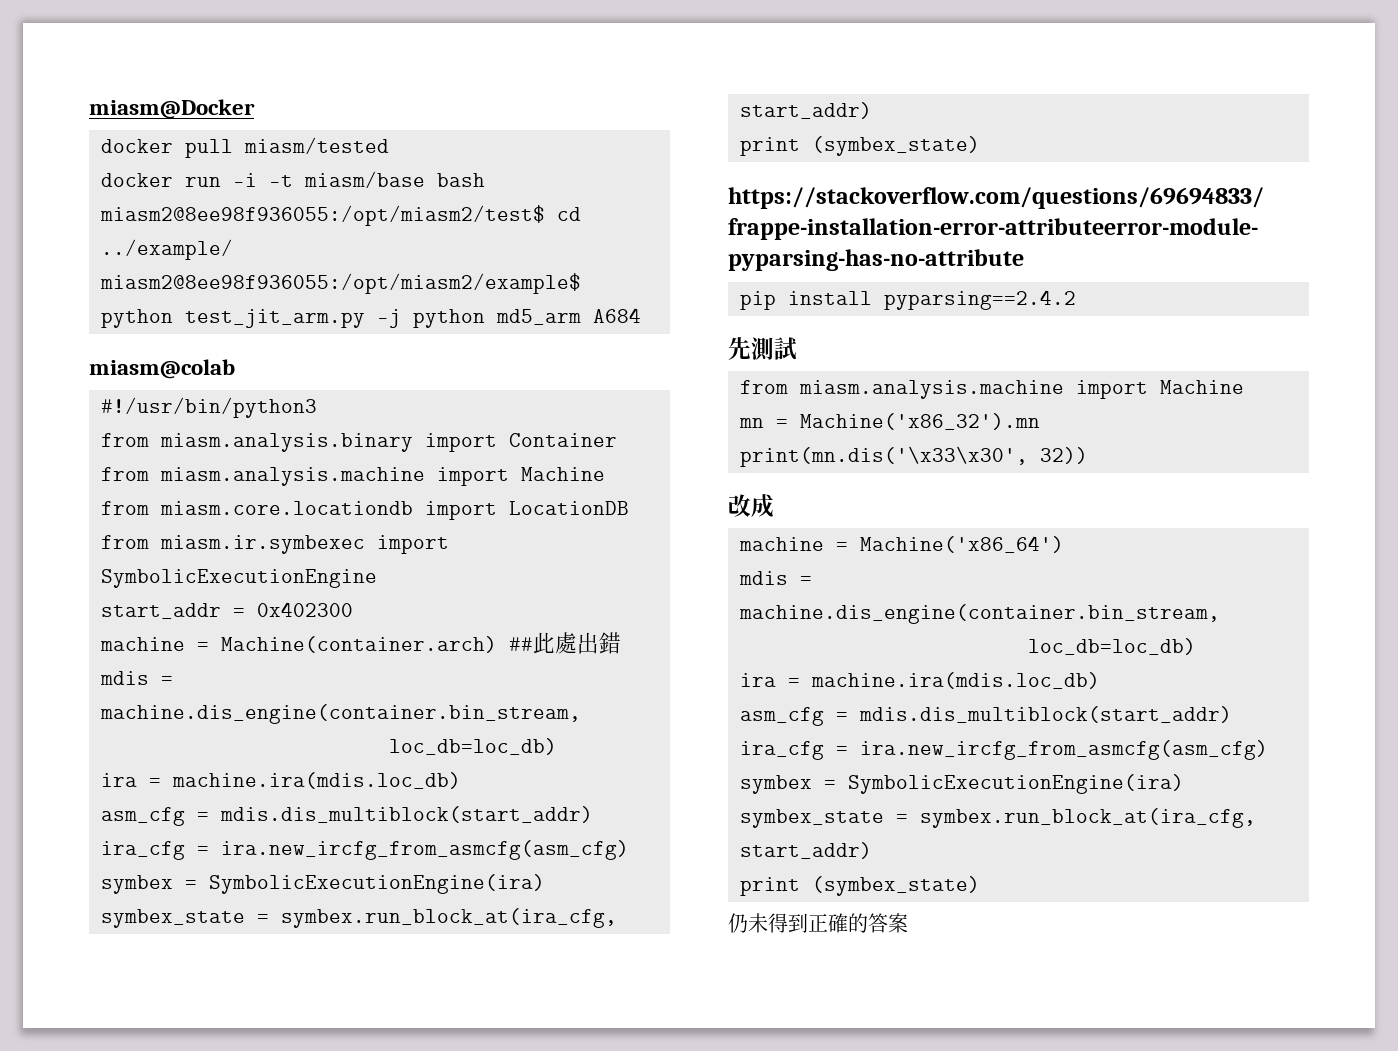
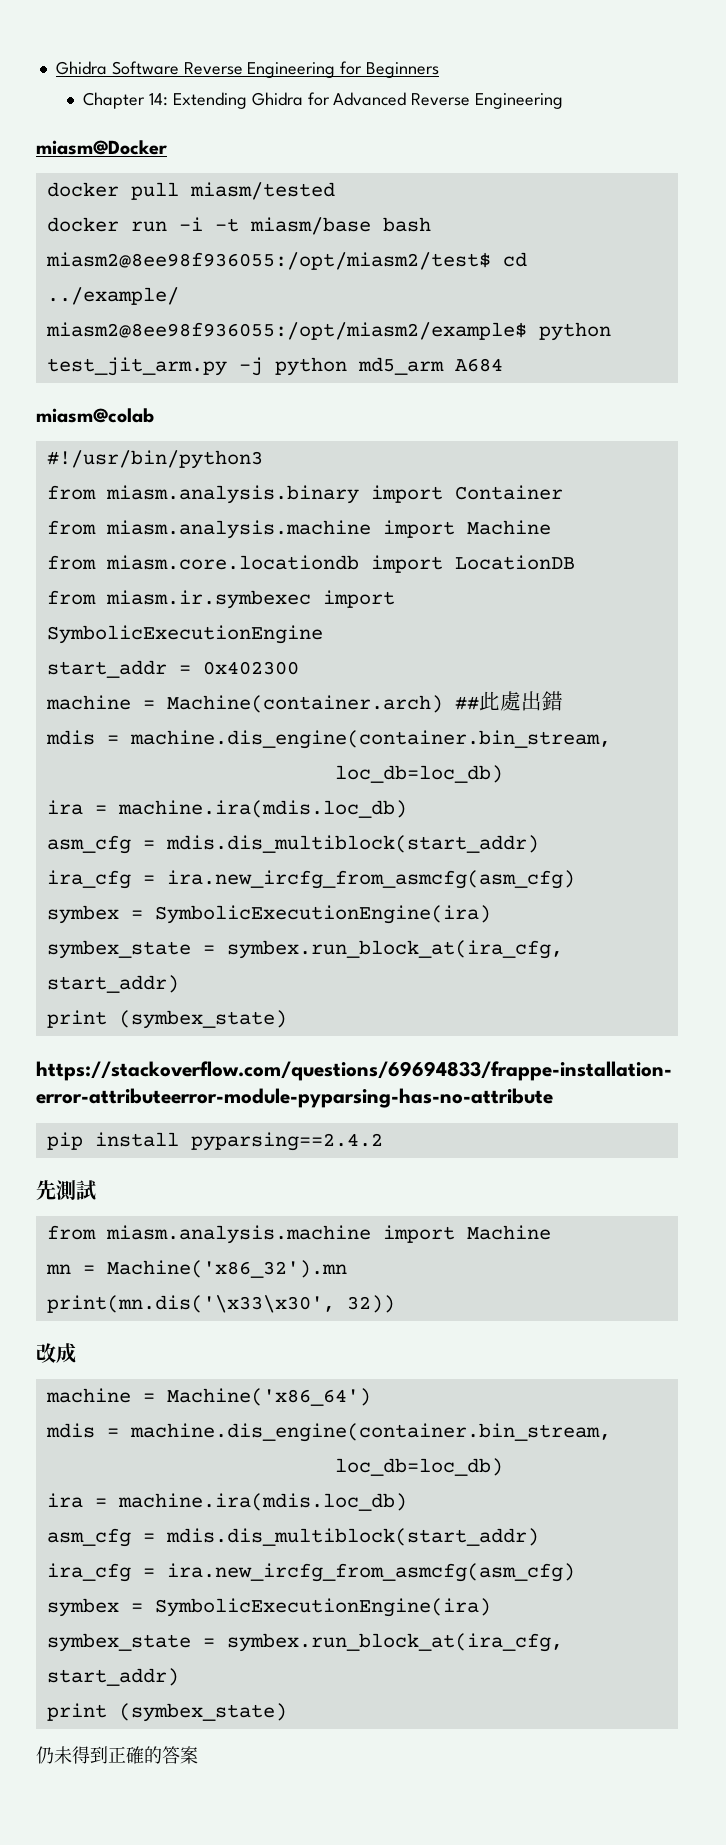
+ Ghidra Software Reverse Engineering for Beginners
+ Chapter 14: Extending Ghidra for Advanced Reverse Engineering

